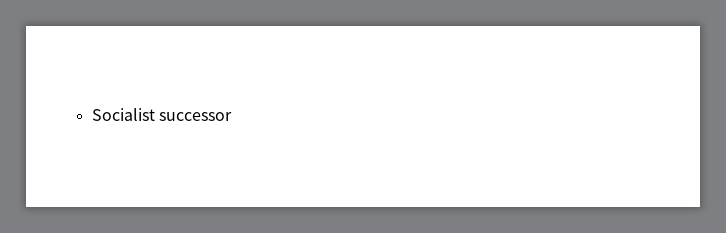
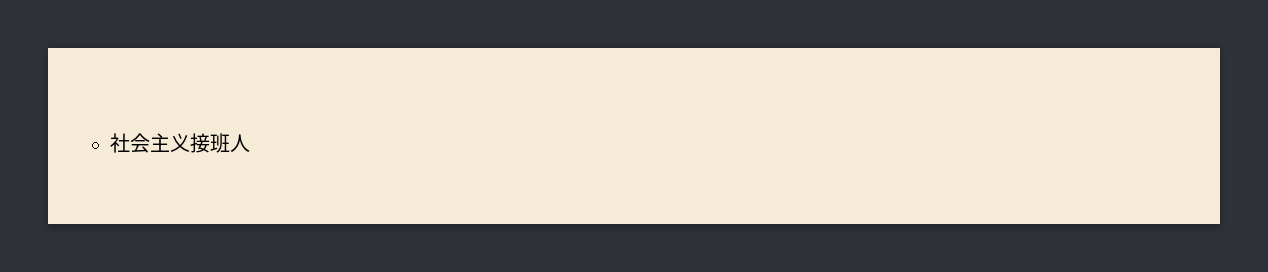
- Socialist successor
+ 社会主义接班人

